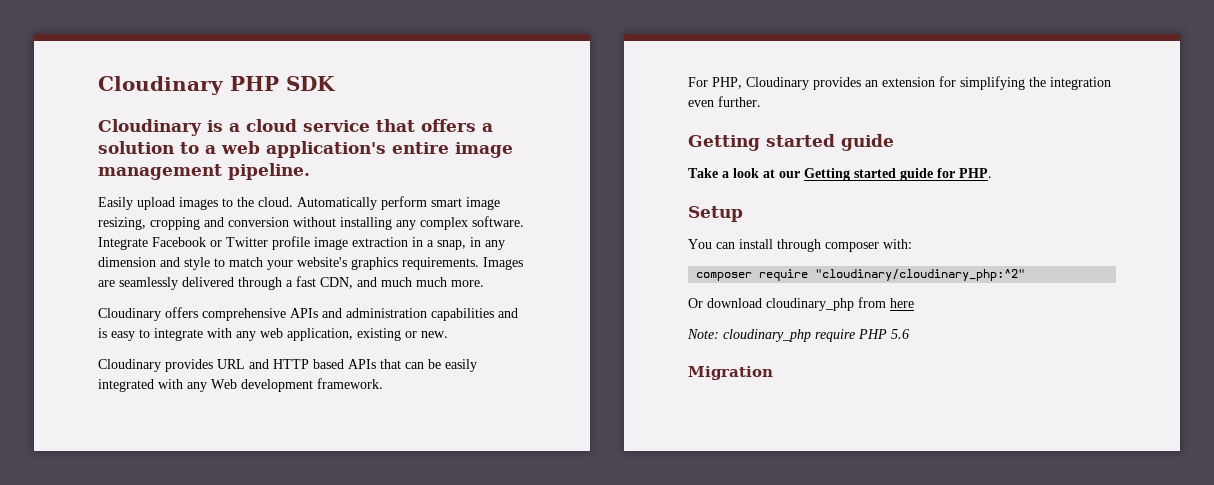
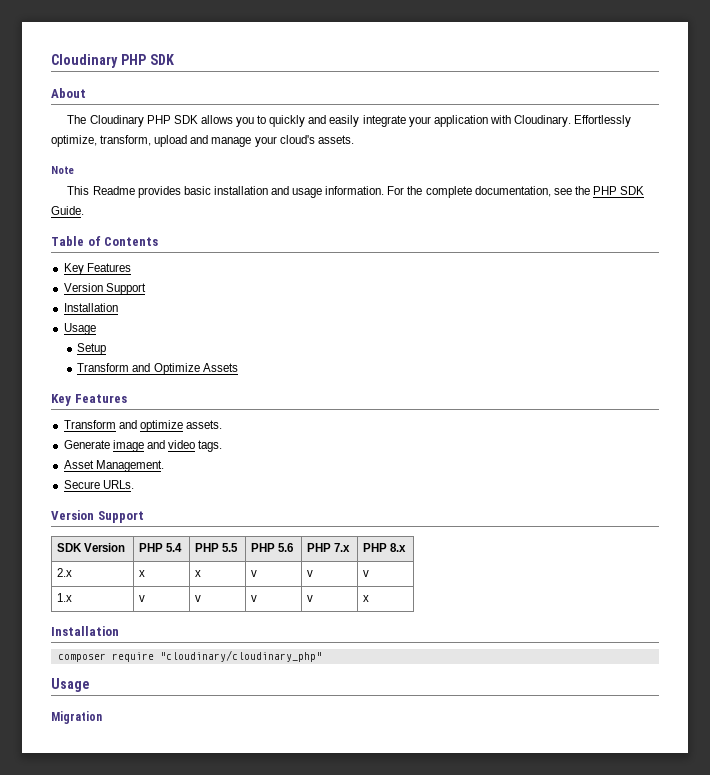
- Cloudinary is a cloud service that offers a solution to a web application's entire image management pipeline.
- Easily upload images to the cloud. Automatically perform smart image resizing, cropping and conversion without installing any complex software. Integrate Facebook or Twitter profile image extraction in a snap, in any dimension and style to match your website's graphics requirements. Images are seamlessly delivered through a fast CDN, and much much more.
- Cloudinary offers comprehensive APIs and administration capabilities and is easy to integrate with any web application, existing or new.
- Cloudinary provides URL and HTTP based APIs that can be easily integrated with any Web development framework.
- For PHP, Cloudinary provides an extension for simplifying the integration even further.
- Getting started guide
- Take a look at our Getting started guide for PHP.
+ About
+ The Cloudinary PHP SDK allows you to quickly and easily integrate your application with Cloudinary. Effortlessly optimize, transform, upload and manage your cloud's assets.
+ Note
+ This Readme provides basic installation and usage information. For the complete documentation, see the PHP SDK Guide.
+ Table of Contents
+ Key Features
+ Version Support
+ Installation
+ Usage
  Setup
- You can install through composer with:
- composer require "cloudinary/cloudinary_php:^2"
- Or download cloudinary_php from here
- Note: cloudinary_php require PHP 5.6
+ Transform and Optimize Assets
+ Key Features
+ Transform and optimize assets.
+ Generate image and video tags.
+ Asset Management.
+ Secure URLs.
+ Version Support
+ SDK Version | PHP 5.4 | PHP 5.5 | PHP 5.6 | PHP 7.x | PHP 8.x
+ 2.x | x | x | v | v | v
+ 1.x | v | v | v | v | x
+ Installation
+ composer require "cloudinary/cloudinary_php"
+ Usage

